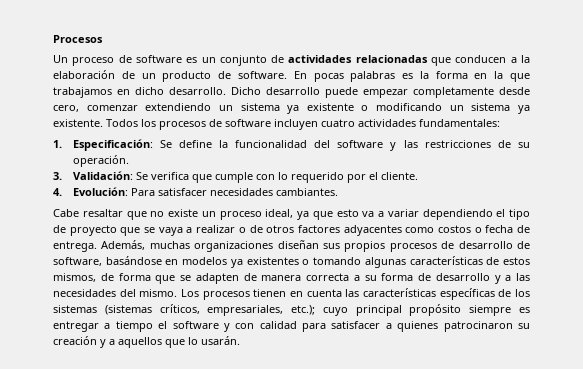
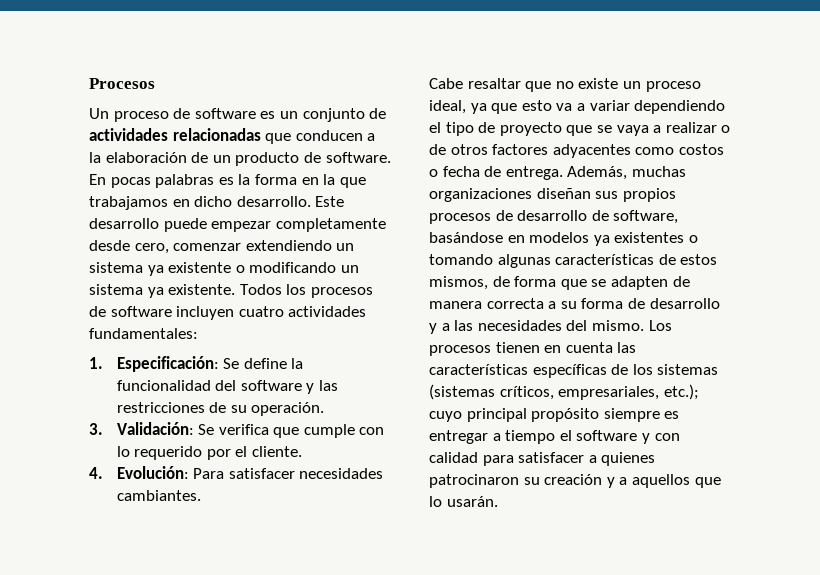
- Dicho desarrollo puede empezar completamente desde cero, comenzar extendiendo un sistema ya existente o modificando un sistema ya existente.
+ Este desarrollo puede empezar completamente desde cero, comenzar extendiendo un sistema ya existente o modificando un sistema ya existente.

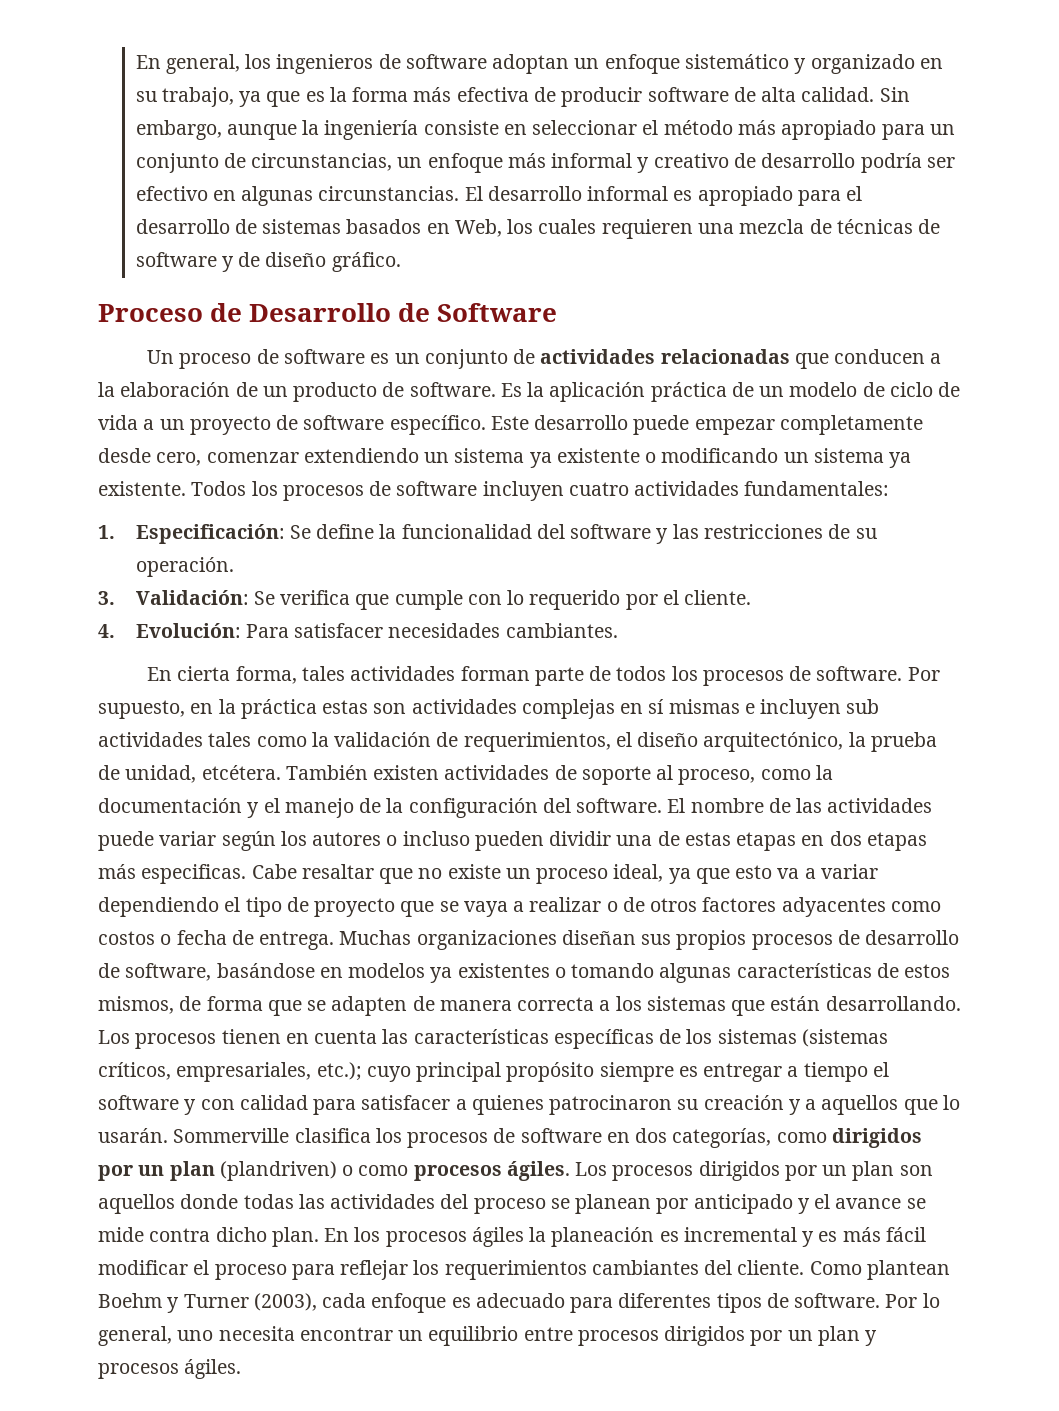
- Procesos
+ En general, los ingenieros de software adoptan un enfoque sistemático y organizado en su trabajo, ya que es la forma más efectiva de producir software de alta calidad. Sin embargo, aunque la ingeniería consiste en seleccionar el método más apropiado para un conjunto de circunstancias, un enfoque más informal y creativo de desarrollo podría ser efectivo en algunas circunstancias. El desarrollo informal es apropiado para el desarrollo de sistemas basados en Web, los cuales requieren una mezcla de técnicas de software y de diseño gráfico.
+ Proceso de Desarrollo de Software
- En pocas palabras es la forma en la que trabajamos en dicho desarrollo.
+ Es la aplicación práctica de un modelo de ciclo de vida a un proyecto de software específico.
+ En cierta forma, tales actividades forman parte de todos los procesos de software. Por supuesto, en la práctica estas son actividades complejas en sí mismas e incluyen sub actividades tales como la validación de requerimientos, el diseño arquitectónico, la prueba de unidad, etcétera. También existen actividades de soporte al proceso, como la documentación y el manejo de la configuración del software. El nombre de las actividades puede variar según los autores o incluso pueden dividir una de estas etapas en dos etapas más especificas.
- Además, muchas organizaciones diseñan sus propios procesos de desarrollo de software, basándose en modelos ya existentes o tomando algunas características de estos mismos, de forma que se adapten de manera correcta a su forma de desarrollo y a las necesidades del mismo.
+ Muchas organizaciones diseñan sus propios procesos de desarrollo de software, basándose en modelos ya existentes o tomando algunas características de estos mismos, de forma que se adapten de manera correcta a los sistemas que están desarrollando.
+ Sommerville clasifica los procesos de software en dos categorías, como dirigidos por un plan (plandriven) o como procesos ágiles. Los procesos dirigidos por un plan son aquellos donde todas las actividades del proceso se planean por anticipado y el avance se mide contra dicho plan. En los procesos ágiles la planeación es incremental y es más fácil modificar el proceso para reflejar los requerimientos cambiantes del cliente. Como plantean Boehm y Turner (2003), cada enfoque es adecuado para diferentes tipos de software. Por lo general, uno necesita encontrar un equilibrio entre procesos dirigidos por un plan y procesos ágiles.

